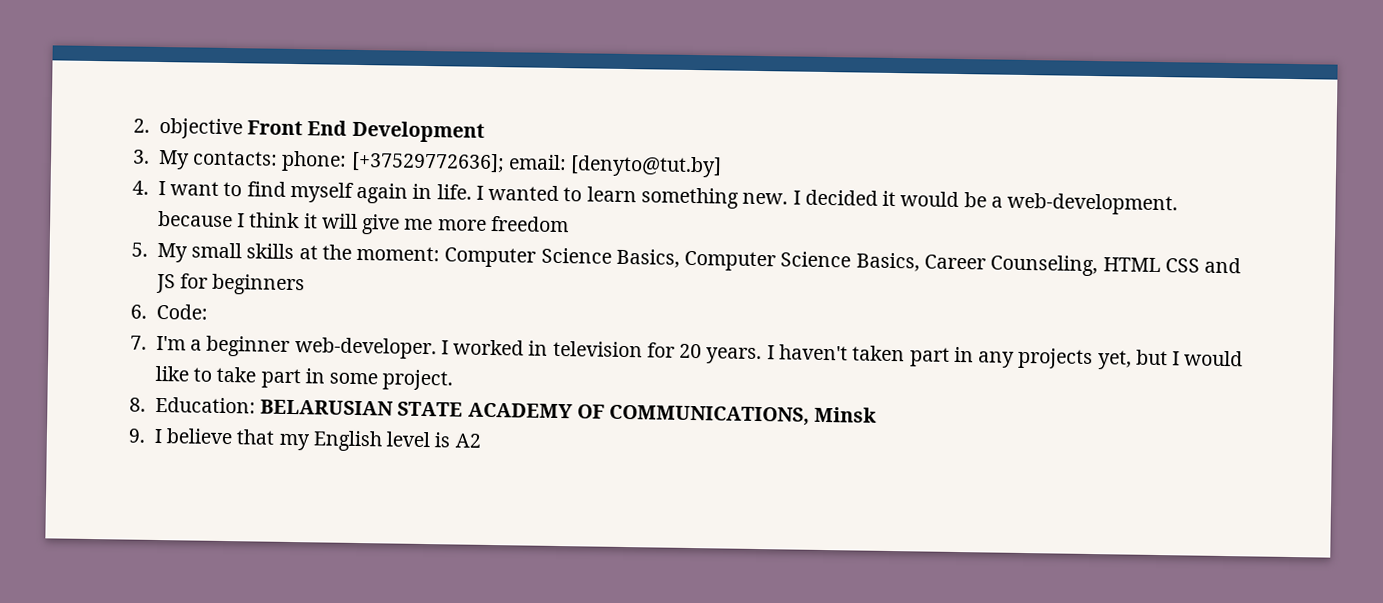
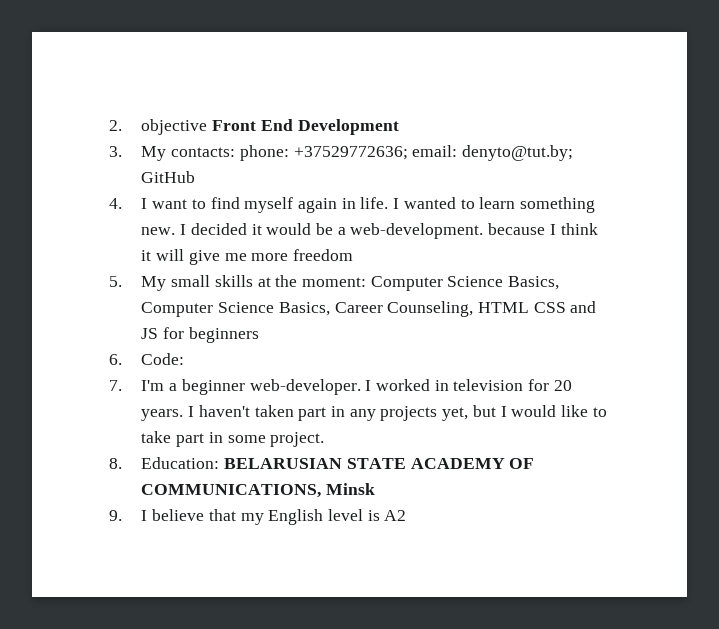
- 3. My сontacts: phone: [+37529772636]; email: [denyto@tut.by]
+ 3. My сontacts: phone: +37529772636; email: denyto@tut.by; GitHub

